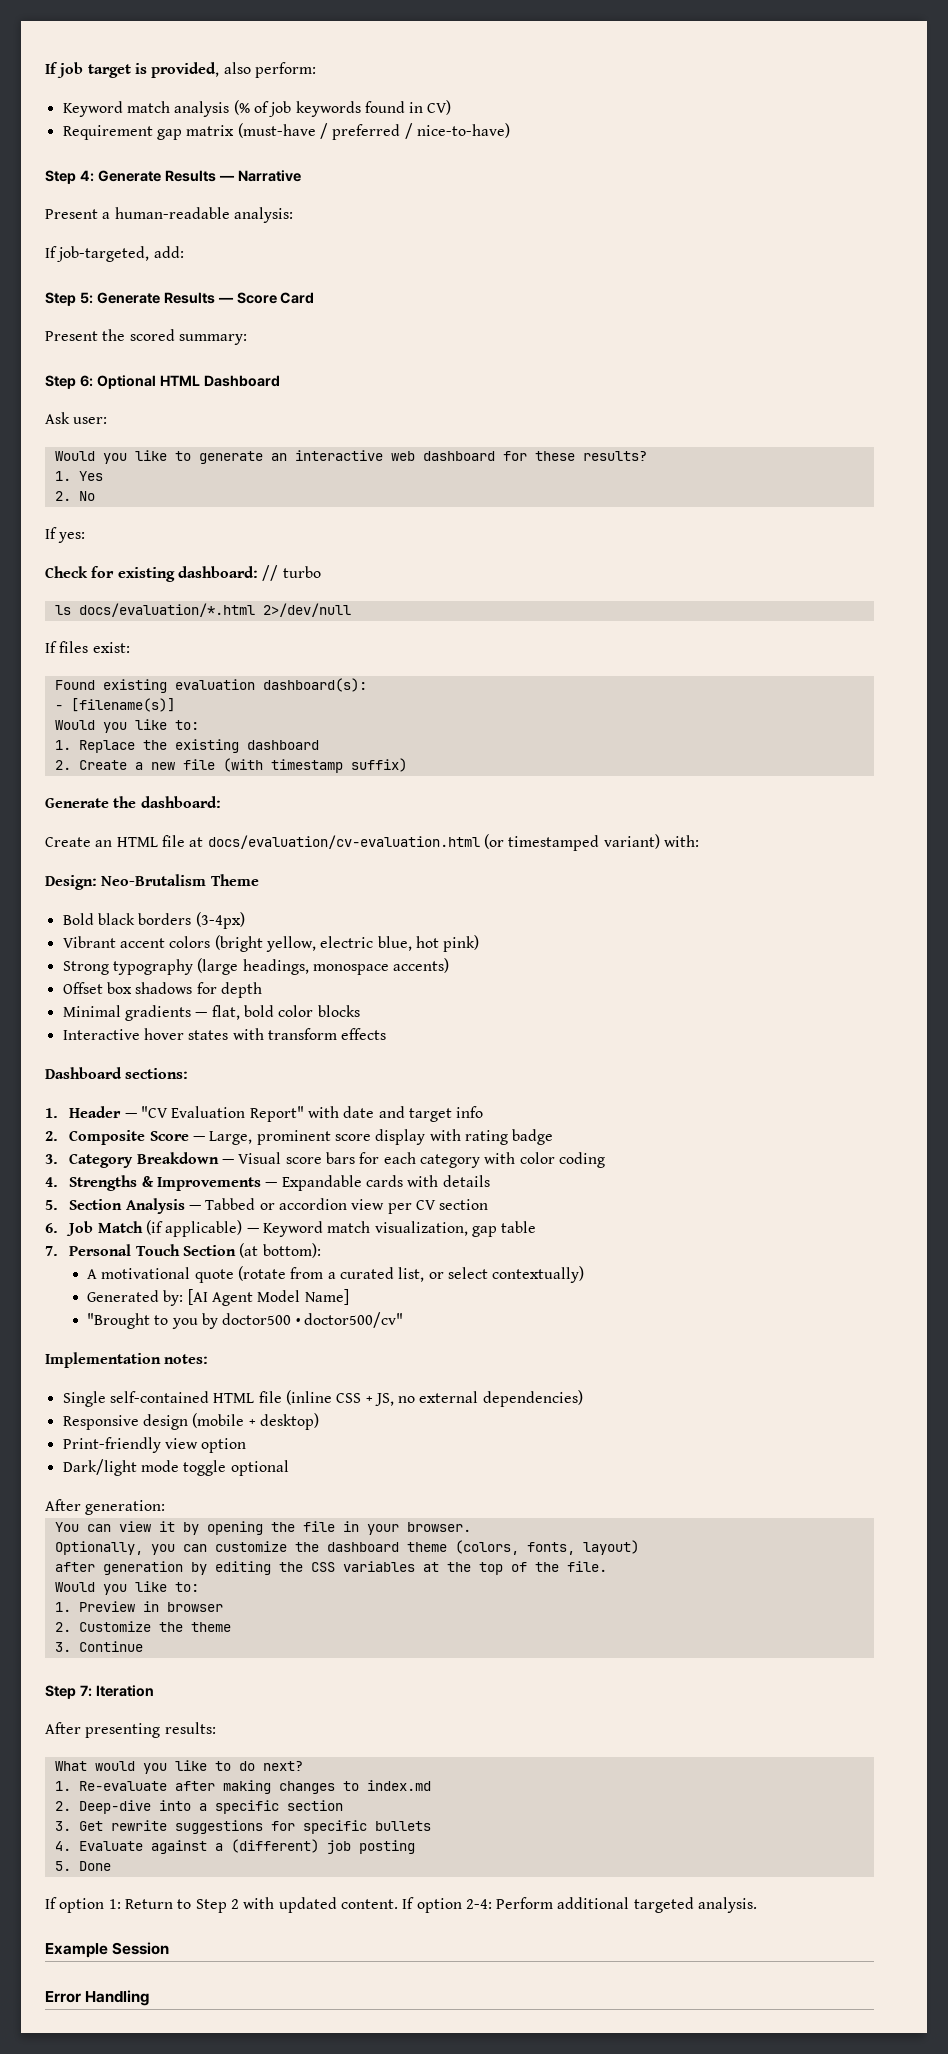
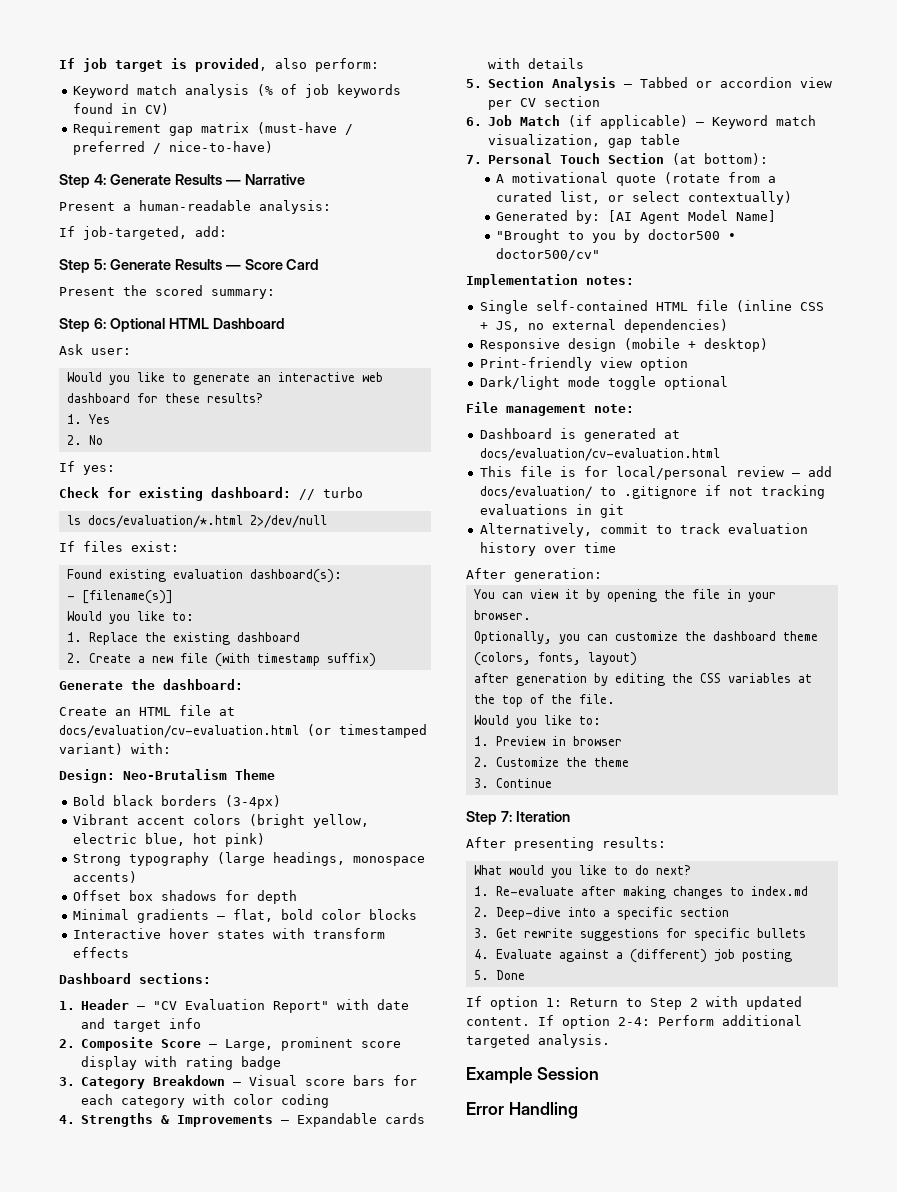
+ File management note:
+ Dashboard is generated at docs/evaluation/cv-evaluation.html
+ This file is for local/personal review — add docs/evaluation/ to .gitignore if not tracking evaluations in git
+ Alternatively, commit to track evaluation history over time

